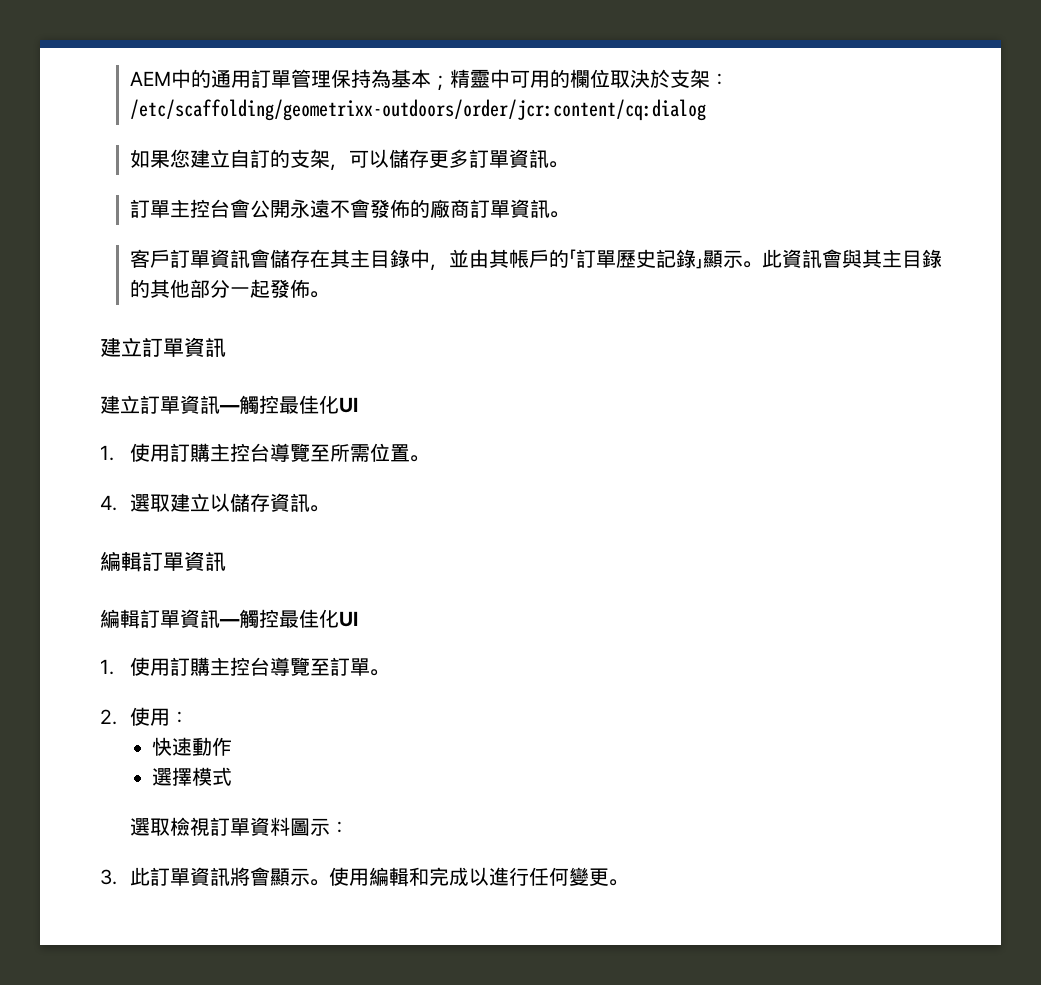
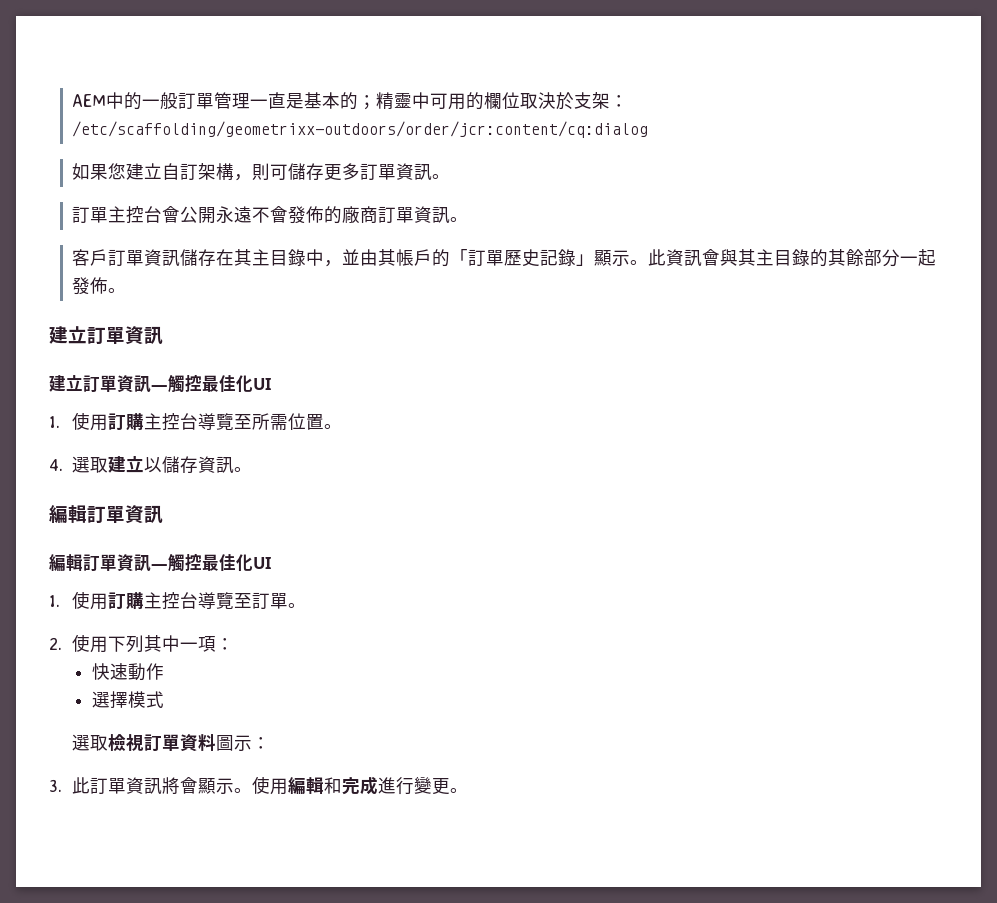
- AEM中的通用訂單管理保持為基本；精靈中可用的欄位取決於支架：/etc/scaffolding/geometrixx-outdoors/order/jcr:content/cq:dialog
+ AEM中的一般訂單管理一直是基本的；精靈中可用的欄位取決於支架：/etc/scaffolding/geometrixx-outdoors/order/jcr:content/cq:dialog
- 如果您建立自訂的支架，可以儲存更多訂單資訊。
+ 如果您建立自訂架構，則可儲存更多訂單資訊。
- 客戶訂單資訊會儲存在其主目錄中，並由其帳戶的「訂單歷史記錄」顯示。
+ 客戶訂單資訊儲存在其主目錄中，並由其帳戶的「訂單歷史記錄」顯示。
- 此資訊會與其主目錄的其他部分一起發佈。
+ 此資訊會與其主目錄的其餘部分一起發佈。
- 2.使用：
+ 2.使用下列其中一項：
- 使用編輯和完成以進行任何變更。
+ 使用編輯和完成進行變更。

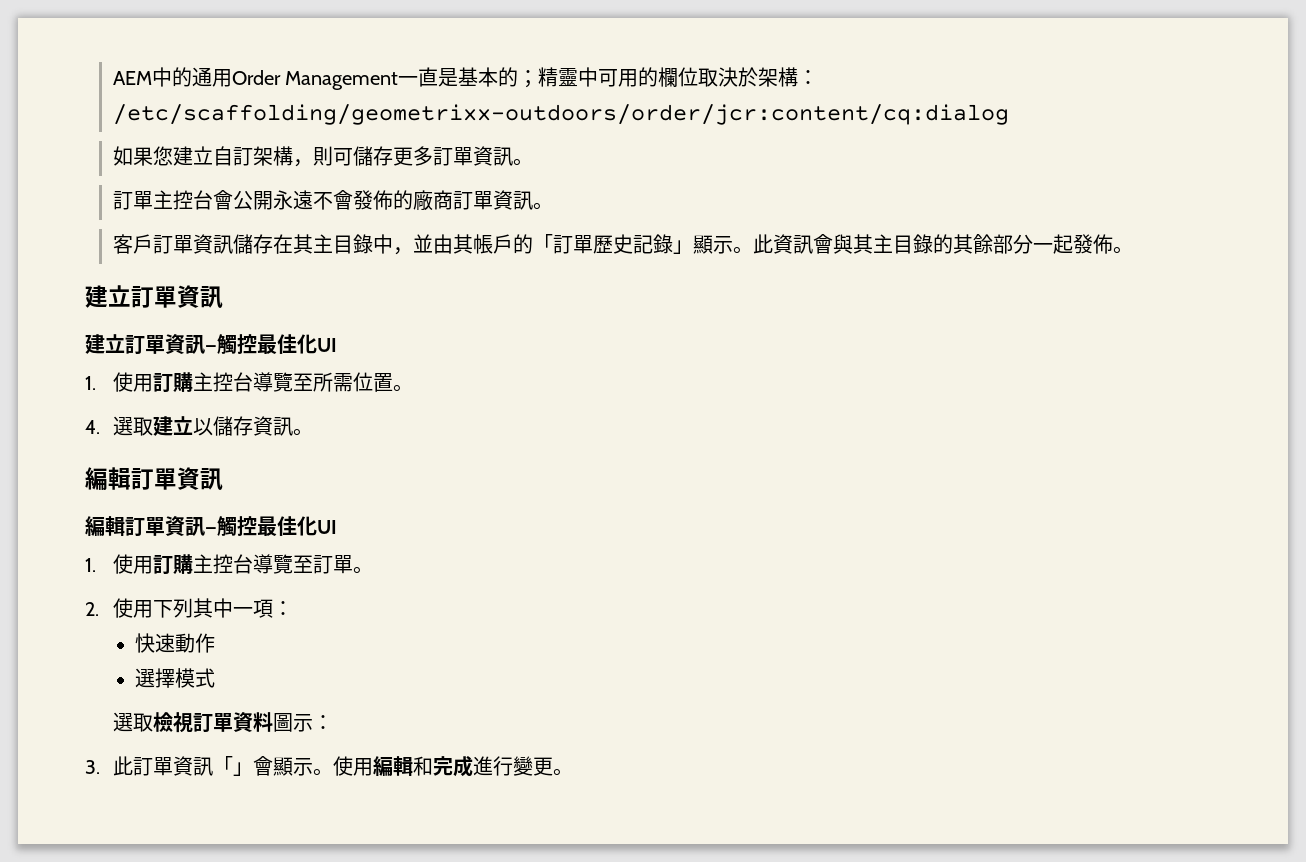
- AEM中的一般訂單管理一直是基本的；精靈中可用的欄位取決於支架：/etc/scaffolding/geometrixx-outdoors/order/jcr:content/cq:dialog
+ AEM中的通用Order Management一直是基本的；精靈中可用的欄位取決於架構：/etc/scaffolding/geometrixx-outdoors/order/jcr:content/cq:dialog
- 3.此訂單資訊將會顯示。
+ 3.此訂單資訊「」會顯示。

